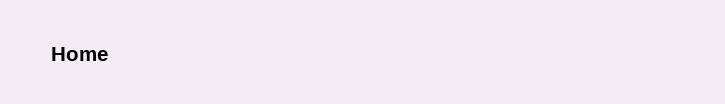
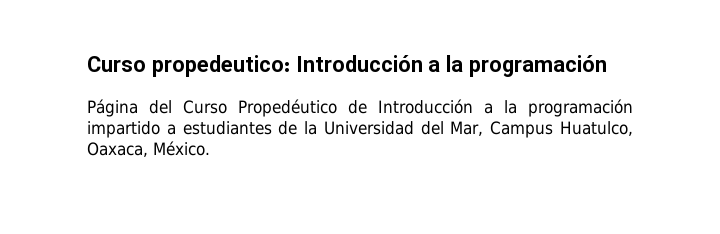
- Home
+ Curso propedeutico: Introducción a la programación
+ Página del Curso Propedéutico de Introducción a la programación impartido a estudiantes de la Universidad del Mar, Campus Huatulco, Oaxaca, México.

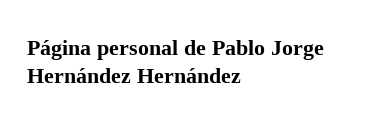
- Curso propedeutico: Introducción a la programación
- Página del Curso Propedéutico de Introducción a la programación impartido a estudiantes de la Universidad del Mar, Campus Huatulco, Oaxaca, México.
+ Página personal de Pablo Jorge Hernández Hernández

